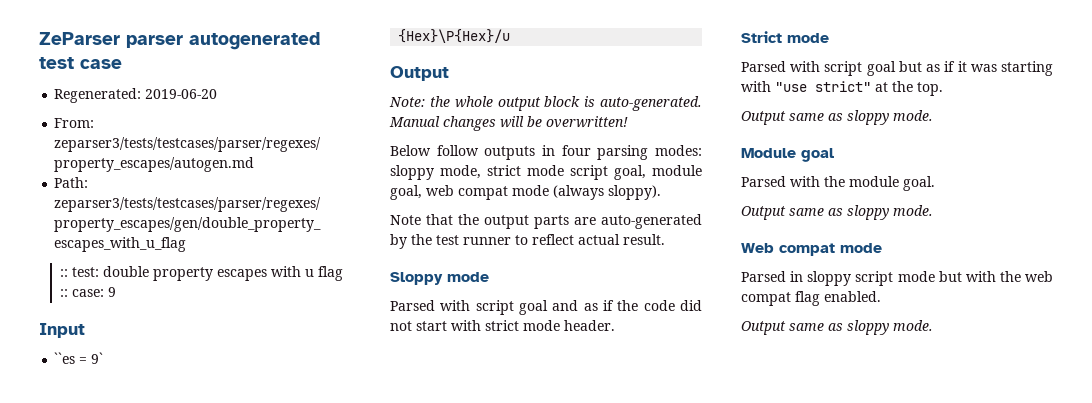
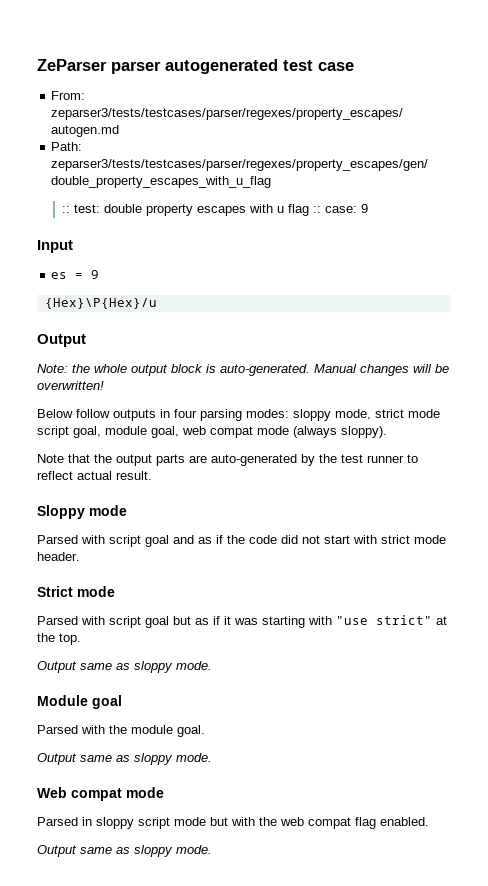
- Regenerated: 2019-06-20
- ``es = 9`
+ es = 9

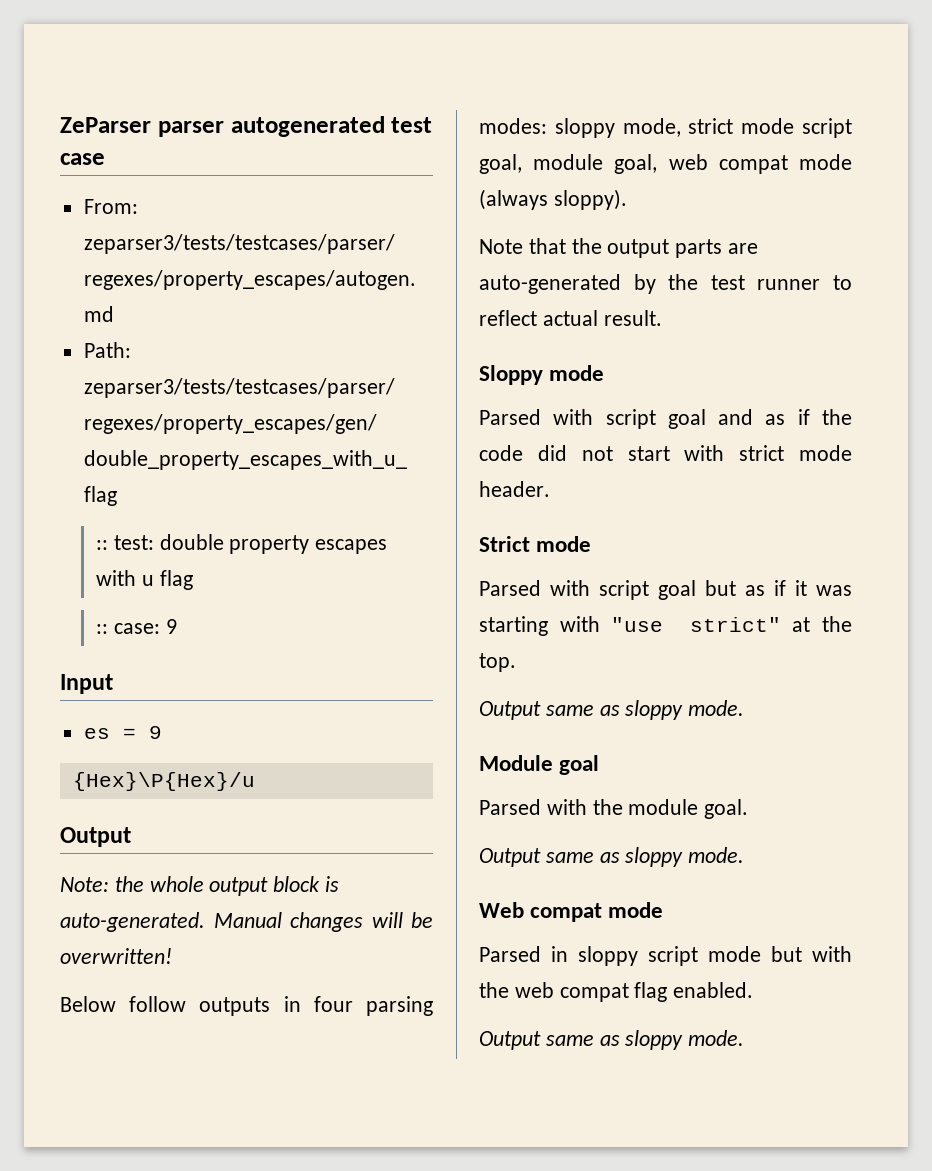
- :: test: double property escapes with u flag :: case: 9
+ :: test: double property escapes with u flag
+ :: case: 9

